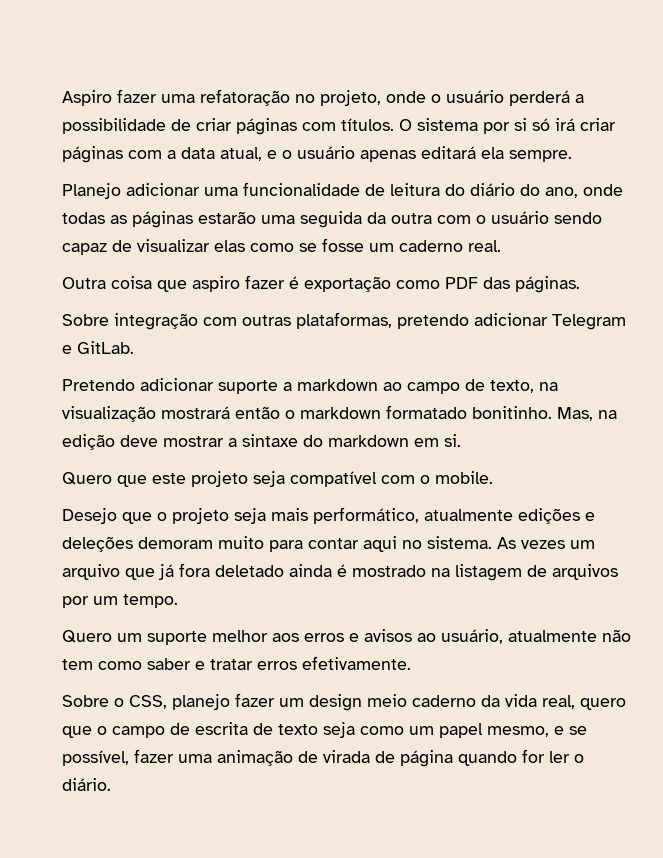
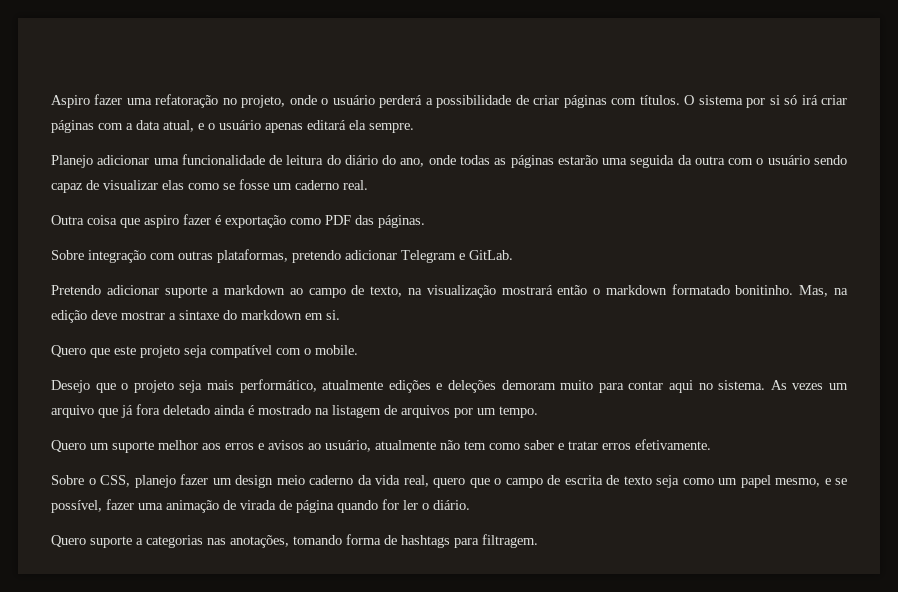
+ Quero suporte a categorias nas anotações, tomando forma de hashtags para filtragem.

